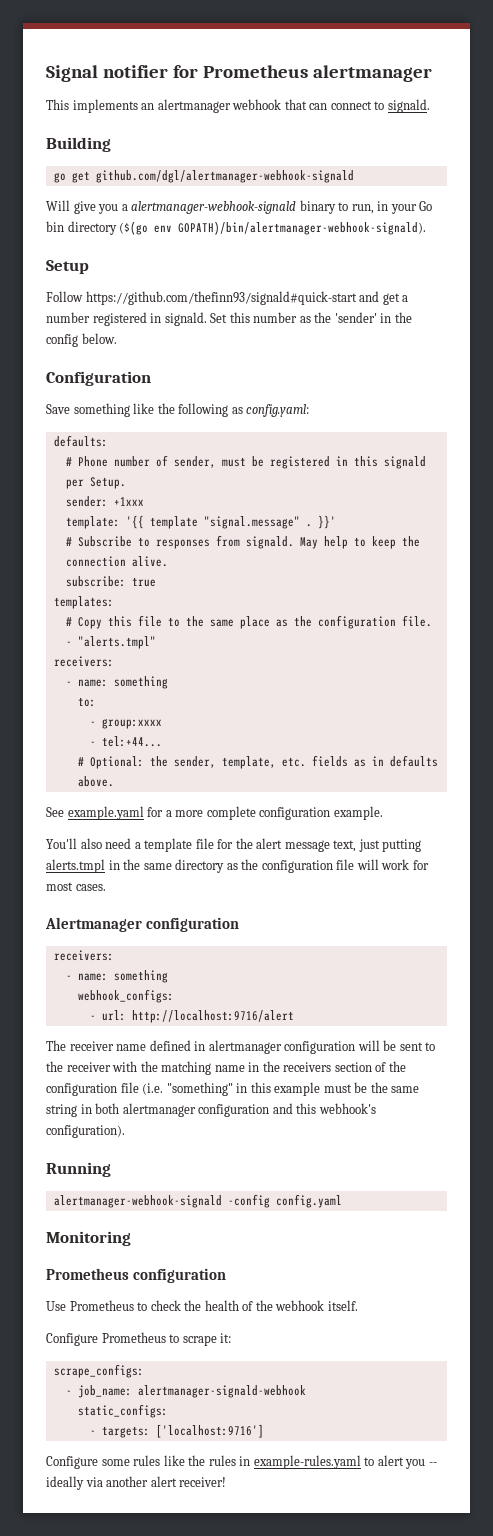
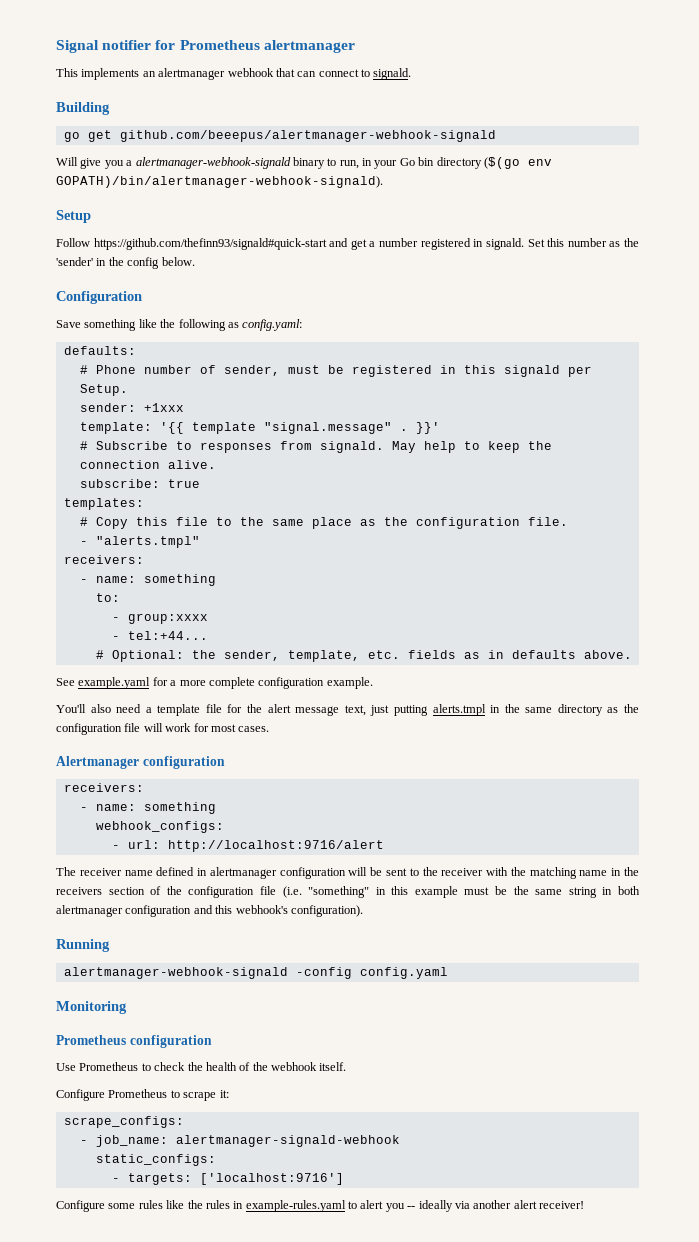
- go get github.com/dgl/alertmanager-webhook-signald
+ go get github.com/beeepus/alertmanager-webhook-signald

